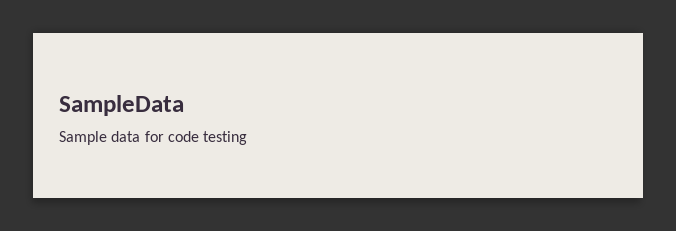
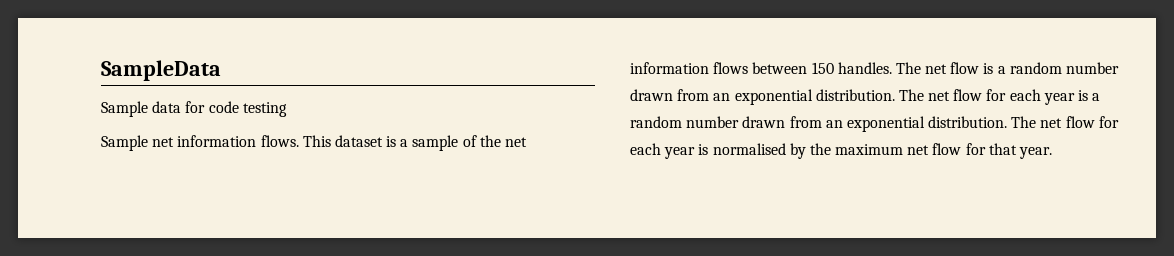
+ Sample net information flows. This dataset is a sample of the net information flows between 150 handles. The net flow is a random number drawn from an exponential distribution. The net flow for each year is a random number drawn from an exponential distribution. The net flow for each year is normalised by the maximum net flow for that year.

